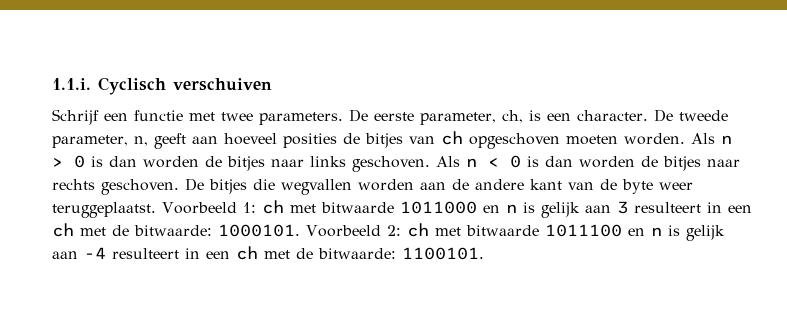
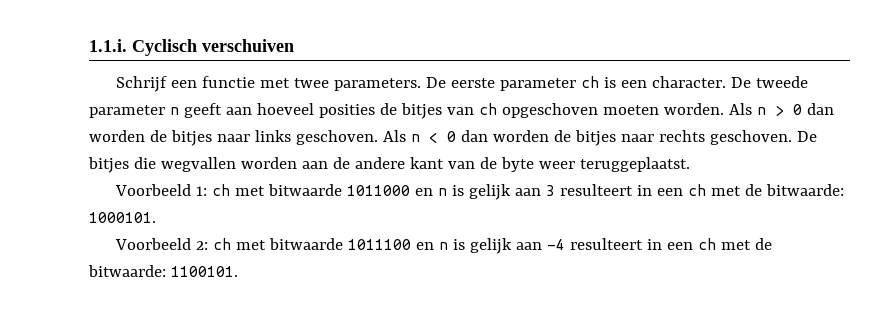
- De eerste parameter, ch, is een character.
+ De eerste parameter ch is een character.
- De tweede parameter, n, geeft aan hoeveel posities de bitjes van ch opgeschoven moeten worden.
+ De tweede parameter n geeft aan hoeveel posities de bitjes van ch opgeschoven moeten worden.
- Als n > 0 is dan worden de bitjes naar links geschoven.
+ Als n > 0 dan worden de bitjes naar links geschoven.
- Als n < 0 is dan worden de bitjes naar rechts geschoven.
+ Als n < 0 dan worden de bitjes naar rechts geschoven.
- De bitjes die wegvallen worden aan de andere kant van de byte weer teruggeplaatst. Voorbeeld 1: ch met bitwaarde 1011000 en n is gelijk aan 3 resulteert in een ch met de bitwaarde: 1000101. Voorbeeld 2: ch met bitwaarde 1011100 en n is gelijk aan -4 resulteert in een ch met de bitwaarde: 1100101.
+ De bitjes die wegvallen worden aan de andere kant van de byte weer teruggeplaatst.
+ Voorbeeld 1: ch met bitwaarde 1011000 en n is gelijk aan 3 resulteert in een ch met de bitwaarde: 1000101.
+ Voorbeeld 2: ch met bitwaarde 1011100 en n is gelijk aan -4 resulteert in een ch met de bitwaarde: 1100101.

